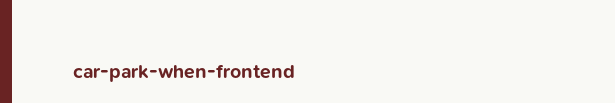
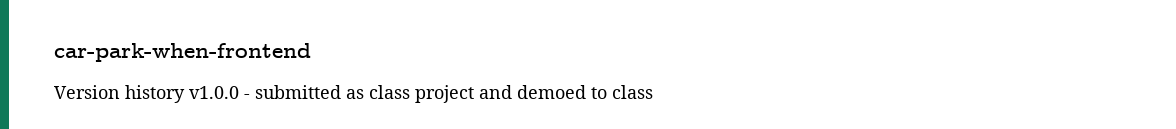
+ Version history v1.0.0 - submitted as class project and demoed to class

